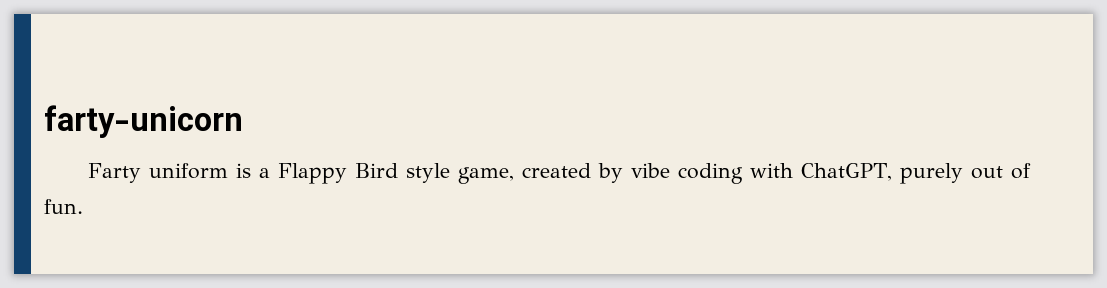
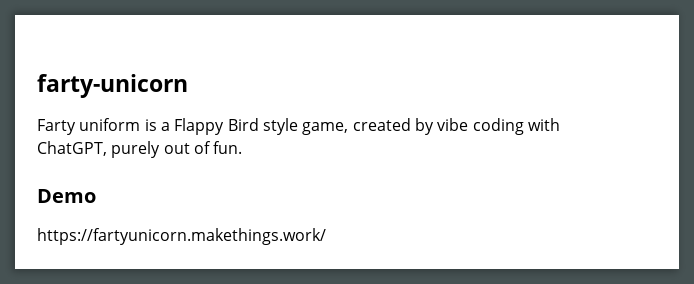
+ Demo
+ https://fartyunicorn.makethings.work/

